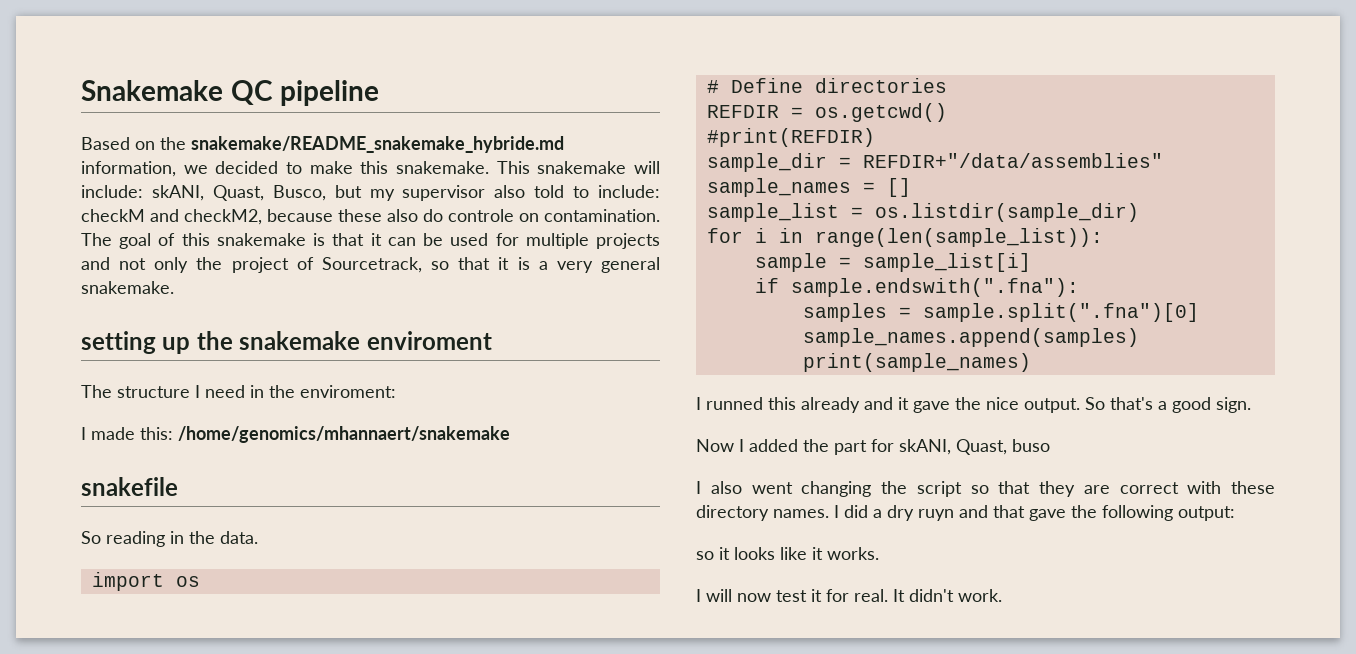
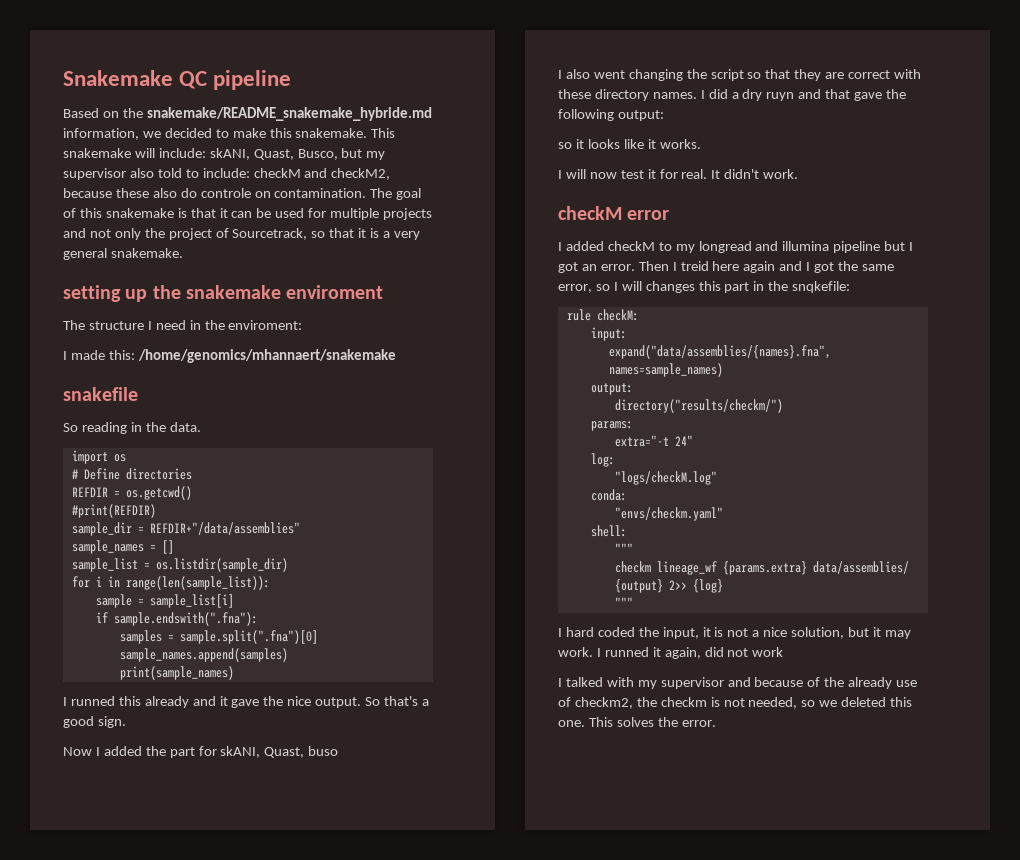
+ checkM error
+ I added checkM to my longread and illumina pipeline but I got an error. Then I treid here again and I got the same error, so I will changes this part in the snqkefile:
+ rule checkM:
+ input:
+ expand("data/assemblies/{names}.fna", names=sample_names)
+ output:
+ directory("results/checkm/")
+ params:
+ extra="-t 24"
+ log:
+ "logs/checkM.log"
+ conda:
+ "envs/checkm.yaml"
+ shell:
+ """
+ checkm lineage_wf {params.extra} data/assemblies/ {output} 2>> {log}
+ """
+ I hard coded the input, it is not a nice solution, but it may work. I runned it again, did not work
+ I talked with my supervisor and because of the already use of checkm2, the checkm is not needed, so we deleted this one. This solves the error.

